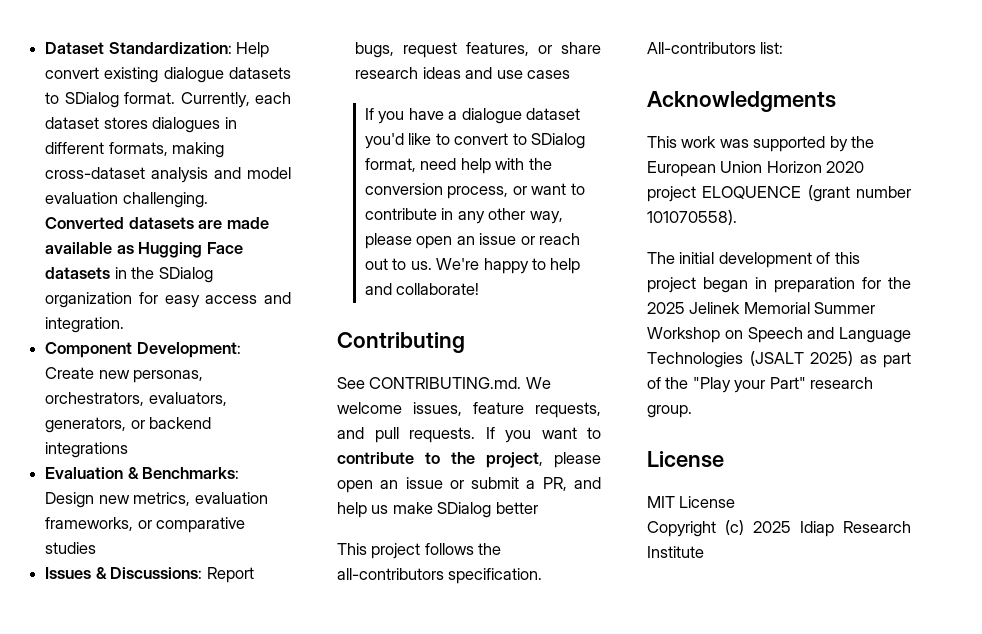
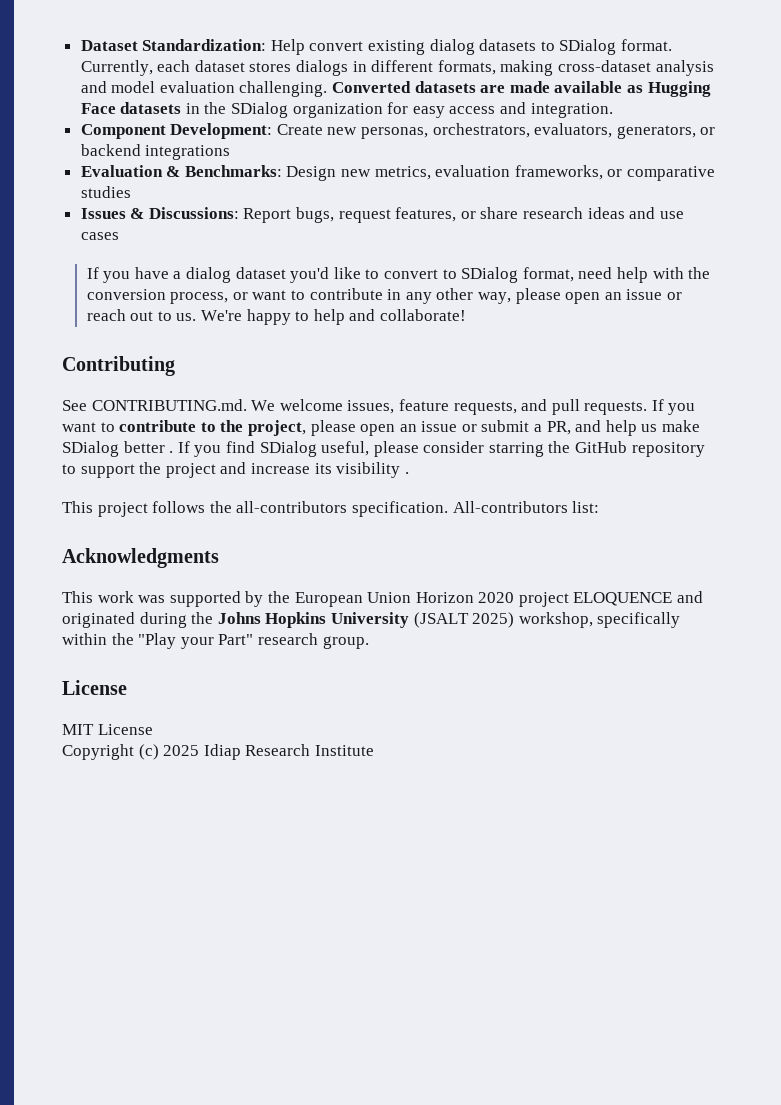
- Dataset Standardization: Help convert existing dialogue datasets to SDialog format.
+ Dataset Standardization: Help convert existing dialog datasets to SDialog format.
- Currently, each dataset stores dialogues in different formats, making cross-dataset analysis and model evaluation challenging.
+ Currently, each dataset stores dialogs in different formats, making cross-dataset analysis and model evaluation challenging.
- If you have a dialogue dataset you'd like to convert to SDialog format, need help with the conversion process, or want to contribute in any other way, please open an issue or reach out to us.
+ If you have a dialog dataset you'd like to convert to SDialog format, need help with the conversion process, or want to contribute in any other way, please open an issue or reach out to us.
- If you want to contribute to the project, please open an issue or submit a PR, and help us make SDialog better
+ If you want to contribute to the project, please open an issue or submit a PR, and help us make SDialog better . If you find SDialog useful, please consider starring the GitHub repository to support the project and increase its visibility .
- This work was supported by the European Union Horizon 2020 project ELOQUENCE (grant number 101070558).
- The initial development of this project began in preparation for the 2025 Jelinek Memorial Summer Workshop on Speech and Language Technologies (JSALT 2025) as part of the "Play your Part" research group.
+ This work was supported by the European Union Horizon 2020 project ELOQUENCE and originated during the Johns Hopkins University (JSALT 2025) workshop, specifically within the "Play your Part" research group.

